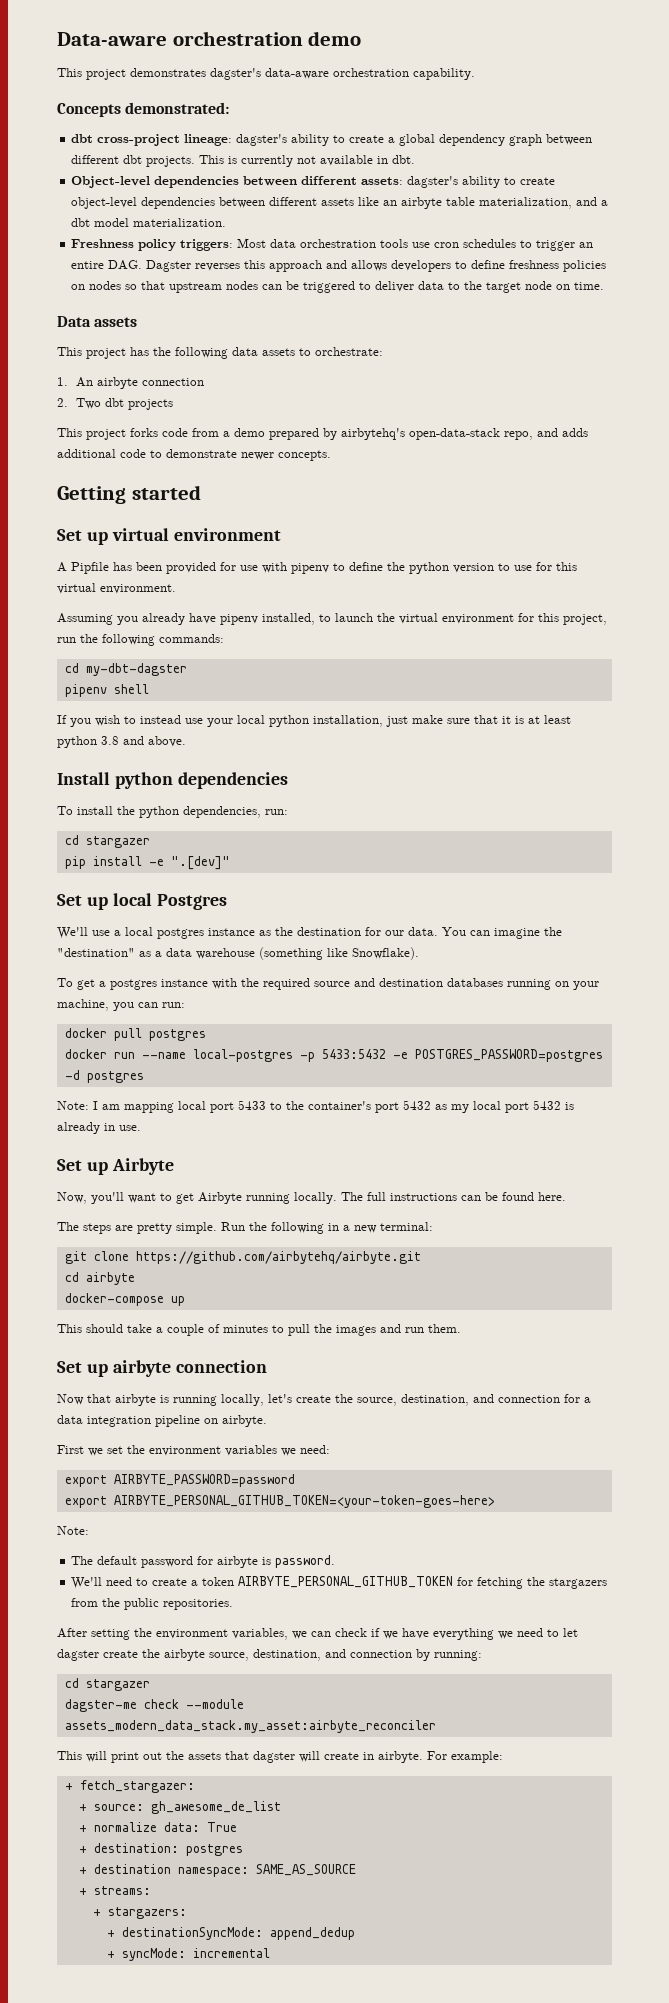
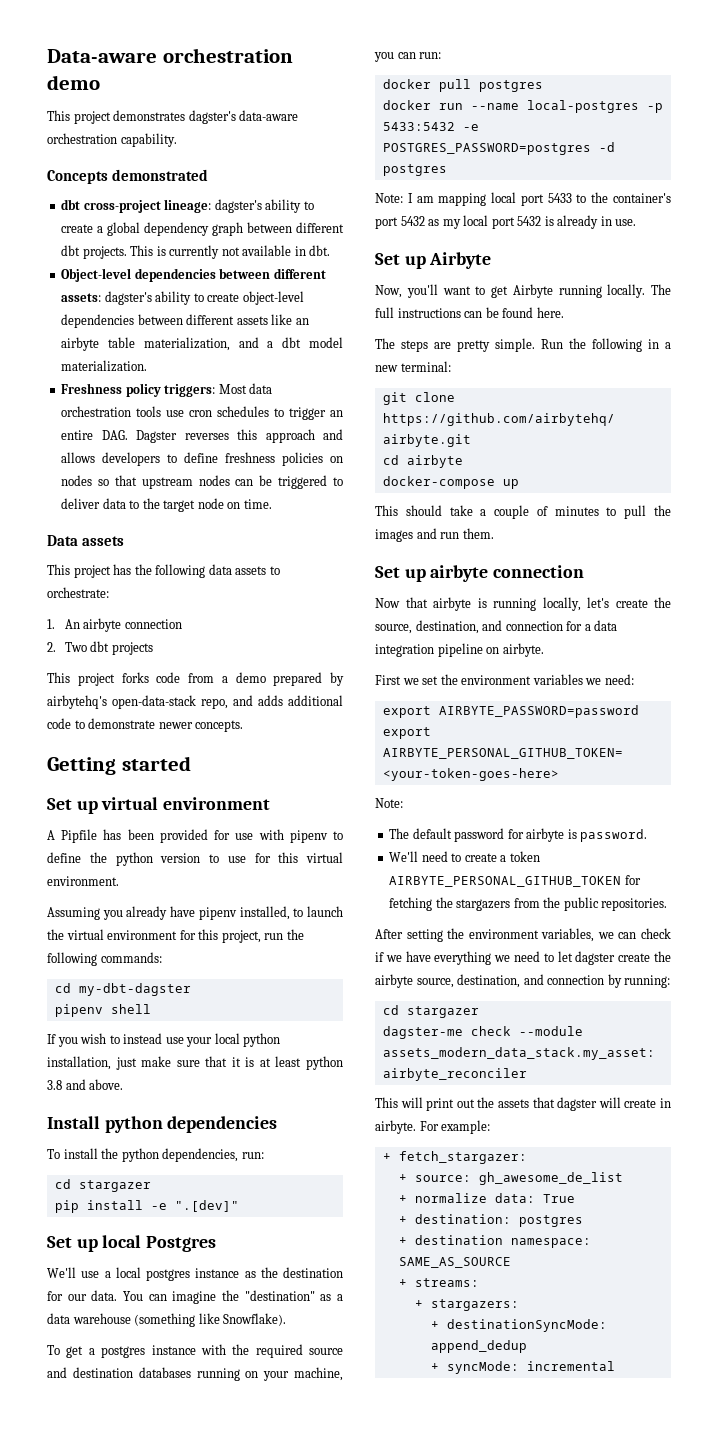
- Concepts demonstrated:
+ Concepts demonstrated

